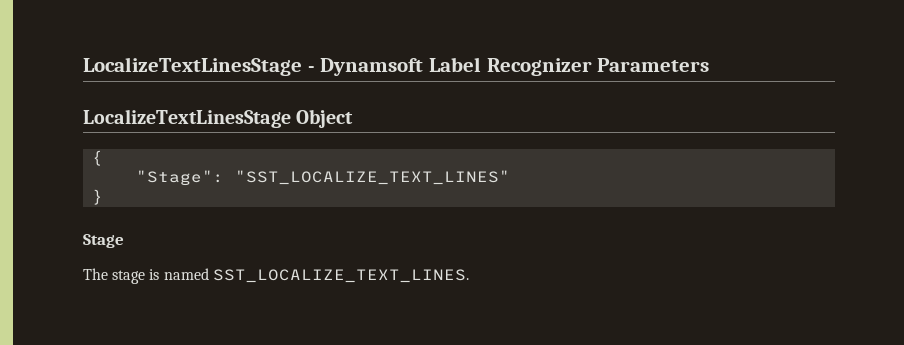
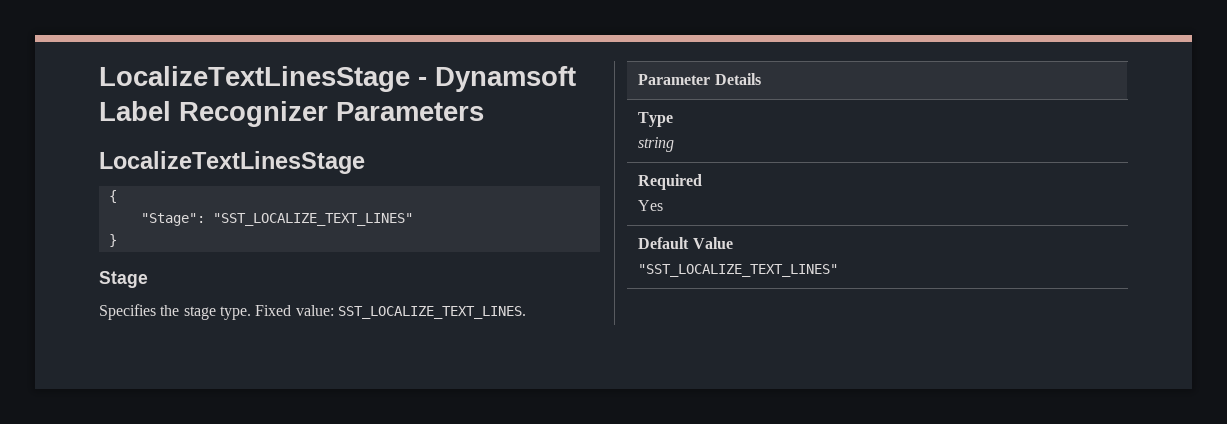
  LocalizeTextLinesStage - Dynamsoft Label Recognizer Parameters
- LocalizeTextLinesStage Object
+ LocalizeTextLinesStage
- The stage is named SST_LOCALIZE_TEXT_LINES.
+ Specifies the stage type. Fixed value: SST_LOCALIZE_TEXT_LINES.
+ Parameter Details
+ Type
+ string
+ Required
+ Yes
+ Default Value
+ "SST_LOCALIZE_TEXT_LINES"

